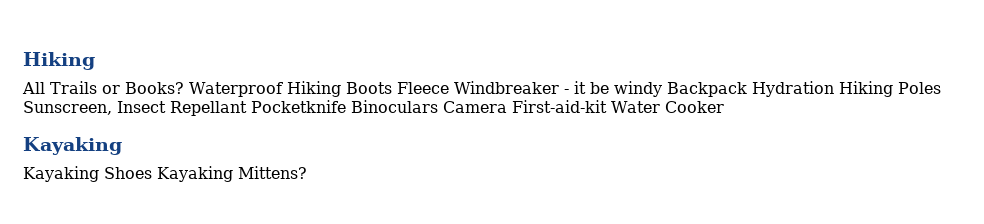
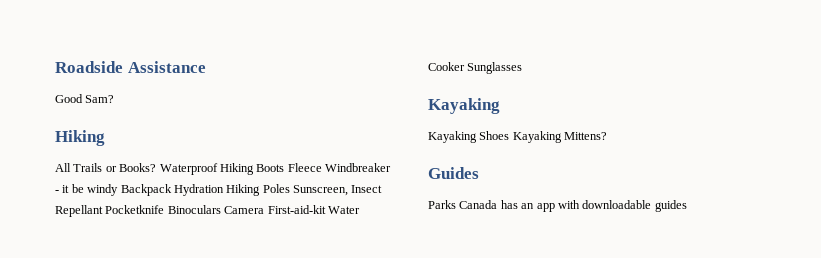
+ Roadside Assistance
+ Good Sam?
- Waterproof Hiking Boots Fleece Windbreaker - it be windy Backpack Hydration Hiking Poles Sunscreen, Insect Repellant Pocketknife Binoculars Camera First-aid-kit Water Cooker
+ Waterproof Hiking Boots Fleece Windbreaker - it be windy Backpack Hydration Hiking Poles Sunscreen, Insect Repellant Pocketknife Binoculars Camera First-aid-kit Water Cooker Sunglasses
+ Guides
+ Parks Canada has an app with downloadable guides

